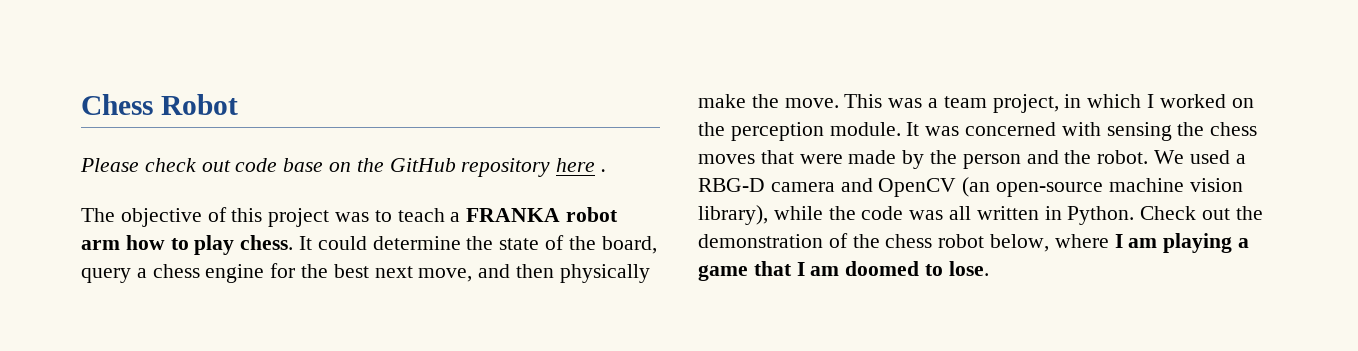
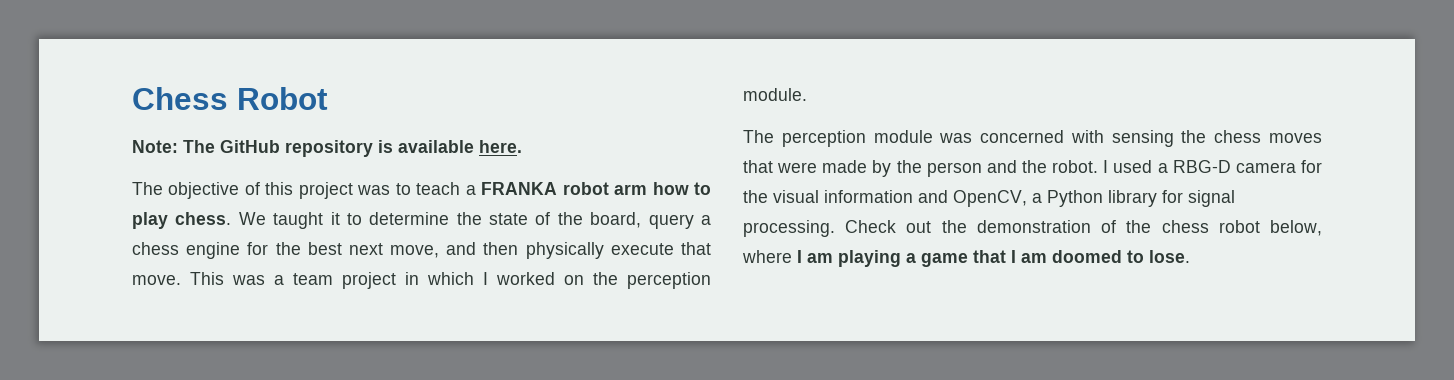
- Please check out code base on the GitHub repository here .
+ Note: The GitHub repository is available here.
- It could determine the state of the board, query a chess engine for the best next move, and then physically make the move.
+ We taught it to determine the state of the board, query a chess engine for the best next move, and then physically execute that move.
- This was a team project, in which I worked on the perception module. It was concerned with sensing the chess moves that were made by the person and the robot.
+ This was a team project in which I worked on the perception module.
+ The perception module was concerned with sensing the chess moves that were made by the person and the robot.
- We used a RBG-D camera and OpenCV (an open-source machine vision library), while the code was all written in Python.
+ I used a RBG-D camera for the visual information and OpenCV, a Python library for signal processing.

